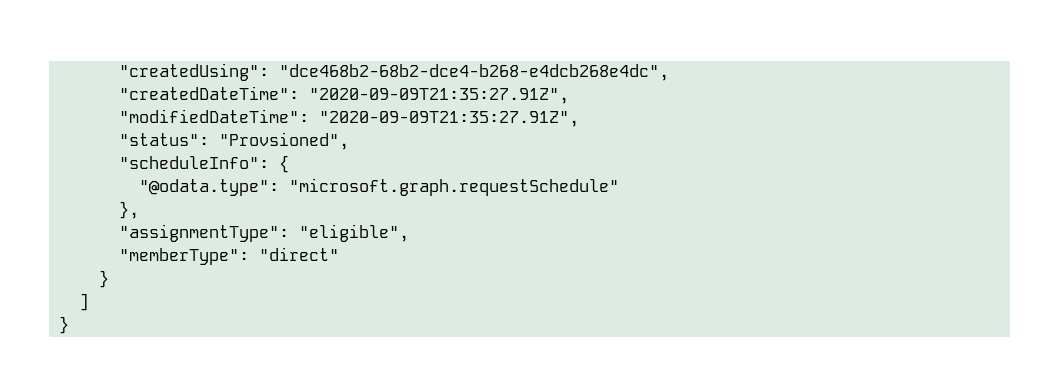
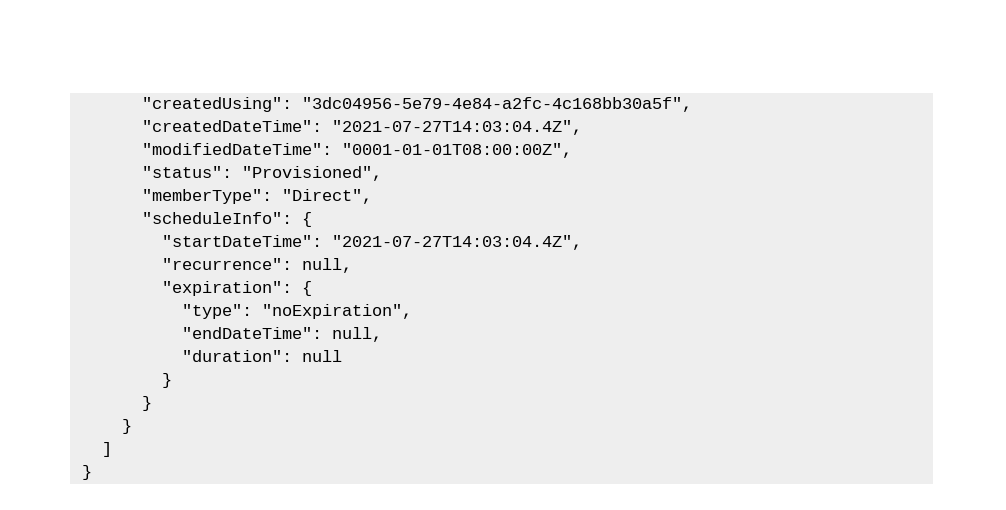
- "createdUsing": "dce468b2-68b2-dce4-b268-e4dcb268e4dc",
+ "createdUsing": "3dc04956-5e79-4e84-a2fc-4c168bb30a5f",
- "createdDateTime": "2020-09-09T21:35:27.91Z",
+ "createdDateTime": "2021-07-27T14:03:04.4Z",
- "modifiedDateTime": "2020-09-09T21:35:27.91Z",
+ "modifiedDateTime": "0001-01-01T08:00:00Z",
- "status": "Provsioned",
+ "status": "Provisioned",
+ "memberType": "Direct",
- "@odata.type": "microsoft.graph.requestSchedule"
- },
- "assignmentType": "eligible",
- "memberType": "direct"
+ "startDateTime": "2021-07-27T14:03:04.4Z",
+ "recurrence": null,
+ "expiration": {
+ "type": "noExpiration",
+ "endDateTime": null,
+ "duration": null
+ }
+ }

